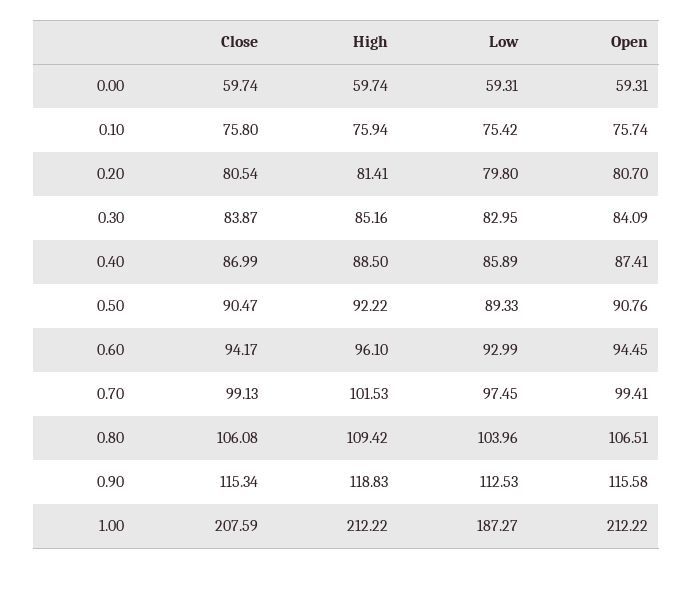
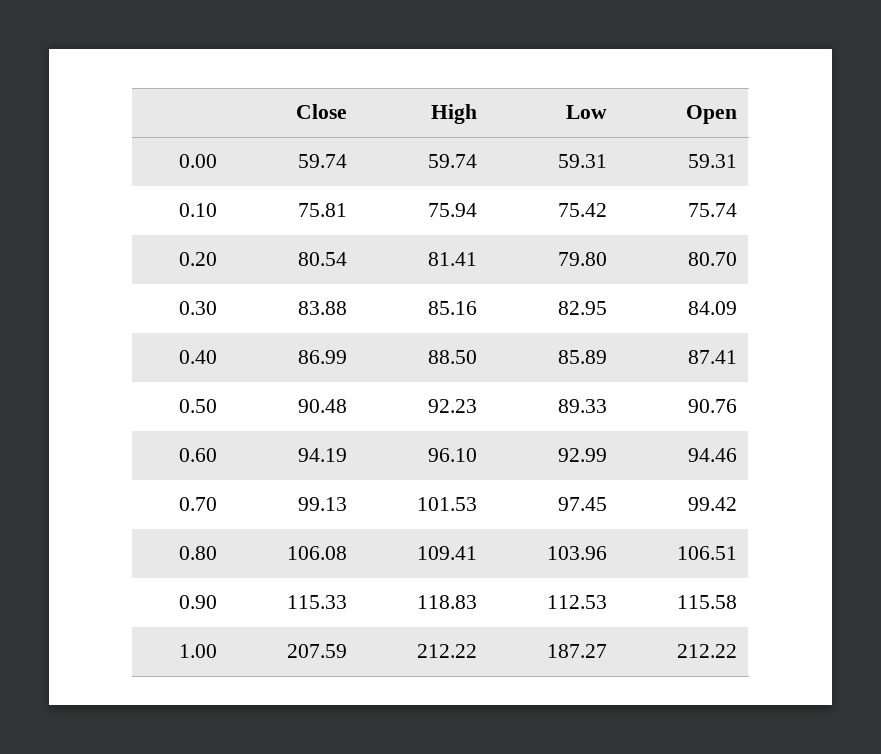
- 0.10 | 75.80 | 75.94 | 75.42 | 75.74
+ 0.10 | 75.81 | 75.94 | 75.42 | 75.74
- 0.30 | 83.87 | 85.16 | 82.95 | 84.09
+ 0.30 | 83.88 | 85.16 | 82.95 | 84.09
- 0.50 | 90.47 | 92.22 | 89.33 | 90.76
+ 0.50 | 90.48 | 92.23 | 89.33 | 90.76
- 0.60 | 94.17 | 96.10 | 92.99 | 94.45
+ 0.60 | 94.19 | 96.10 | 92.99 | 94.46
- 0.70 | 99.13 | 101.53 | 97.45 | 99.41
+ 0.70 | 99.13 | 101.53 | 97.45 | 99.42
- 0.80 | 106.08 | 109.42 | 103.96 | 106.51
+ 0.80 | 106.08 | 109.41 | 103.96 | 106.51
- 0.90 | 115.34 | 118.83 | 112.53 | 115.58
+ 0.90 | 115.33 | 118.83 | 112.53 | 115.58

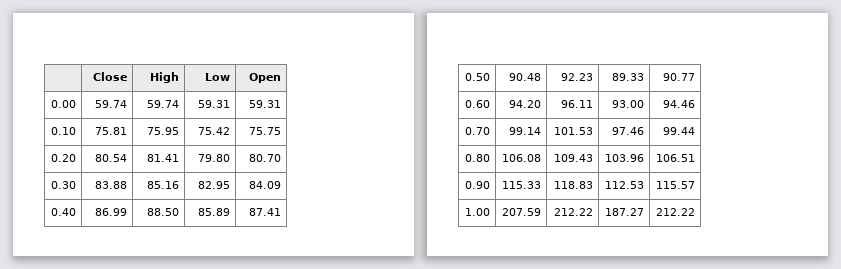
- 0.10 | 75.81 | 75.94 | 75.42 | 75.74
+ 0.10 | 75.81 | 75.95 | 75.42 | 75.75
- 0.50 | 90.48 | 92.23 | 89.33 | 90.76
+ 0.50 | 90.48 | 92.23 | 89.33 | 90.77
- 0.60 | 94.19 | 96.10 | 92.99 | 94.46
+ 0.60 | 94.20 | 96.11 | 93.00 | 94.46
- 0.70 | 99.13 | 101.53 | 97.45 | 99.42
+ 0.70 | 99.14 | 101.53 | 97.46 | 99.44
- 0.80 | 106.08 | 109.41 | 103.96 | 106.51
+ 0.80 | 106.08 | 109.43 | 103.96 | 106.51
- 0.90 | 115.33 | 118.83 | 112.53 | 115.58
+ 0.90 | 115.33 | 118.83 | 112.53 | 115.57

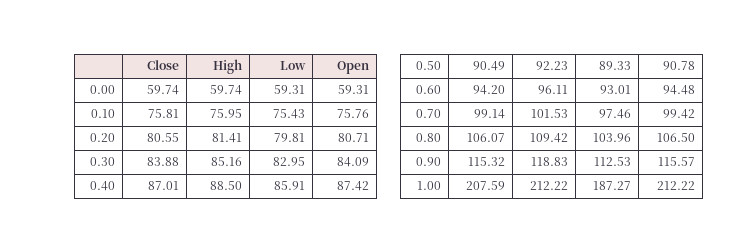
- 0.10 | 75.81 | 75.95 | 75.42 | 75.75
+ 0.10 | 75.81 | 75.95 | 75.43 | 75.76
- 0.20 | 80.54 | 81.41 | 79.80 | 80.70
+ 0.20 | 80.55 | 81.41 | 79.81 | 80.71
- 0.40 | 86.99 | 88.50 | 85.89 | 87.41
+ 0.40 | 87.01 | 88.50 | 85.91 | 87.42
- 0.50 | 90.48 | 92.23 | 89.33 | 90.77
+ 0.50 | 90.49 | 92.23 | 89.33 | 90.78
- 0.60 | 94.20 | 96.11 | 93.00 | 94.46
+ 0.60 | 94.20 | 96.11 | 93.01 | 94.48
- 0.70 | 99.14 | 101.53 | 97.46 | 99.44
+ 0.70 | 99.14 | 101.53 | 97.46 | 99.42
- 0.80 | 106.08 | 109.43 | 103.96 | 106.51
+ 0.80 | 106.07 | 109.42 | 103.96 | 106.50
- 0.90 | 115.33 | 118.83 | 112.53 | 115.57
+ 0.90 | 115.32 | 118.83 | 112.53 | 115.57

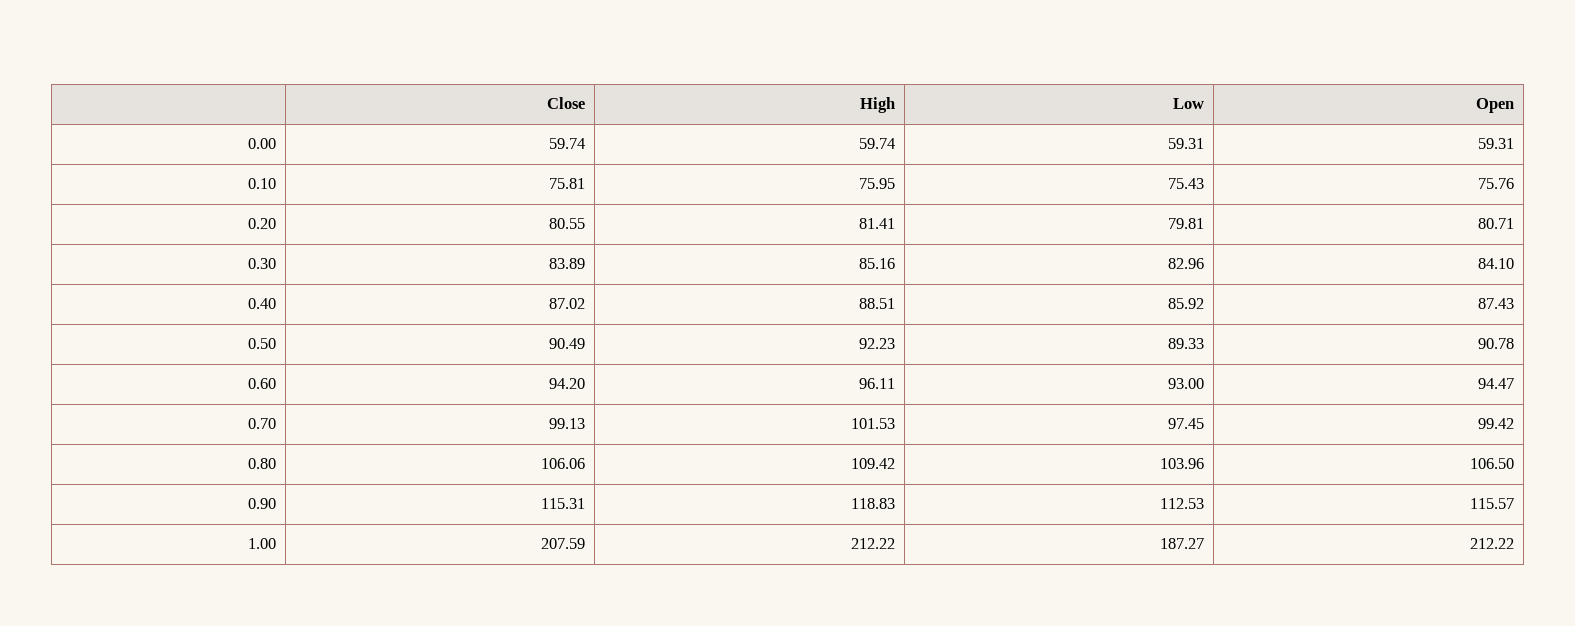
- 0.30 | 83.88 | 85.16 | 82.95 | 84.09
+ 0.30 | 83.89 | 85.16 | 82.96 | 84.10
- 0.40 | 87.01 | 88.50 | 85.91 | 87.42
+ 0.40 | 87.02 | 88.51 | 85.92 | 87.43
- 0.60 | 94.20 | 96.11 | 93.01 | 94.48
+ 0.60 | 94.20 | 96.11 | 93.00 | 94.47
- 0.70 | 99.14 | 101.53 | 97.46 | 99.42
+ 0.70 | 99.13 | 101.53 | 97.45 | 99.42
- 0.80 | 106.07 | 109.42 | 103.96 | 106.50
+ 0.80 | 106.06 | 109.42 | 103.96 | 106.50
- 0.90 | 115.32 | 118.83 | 112.53 | 115.57
+ 0.90 | 115.31 | 118.83 | 112.53 | 115.57

